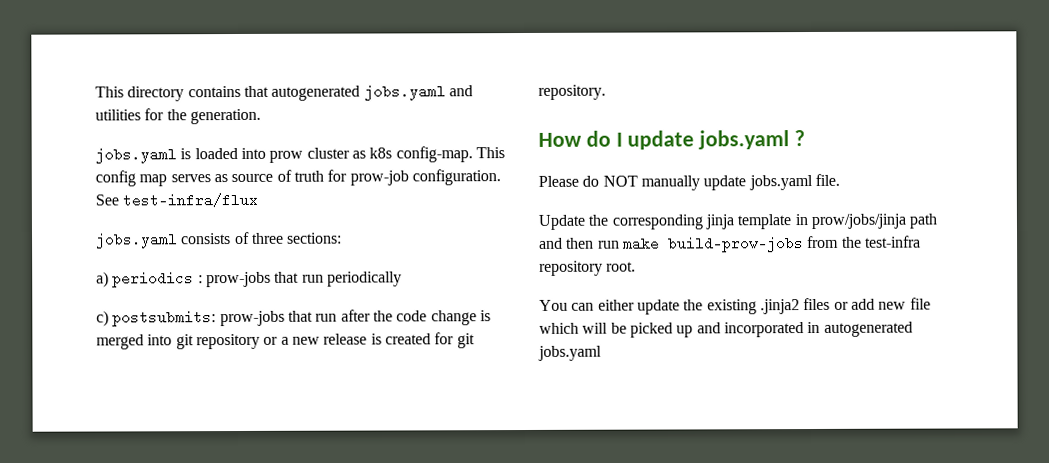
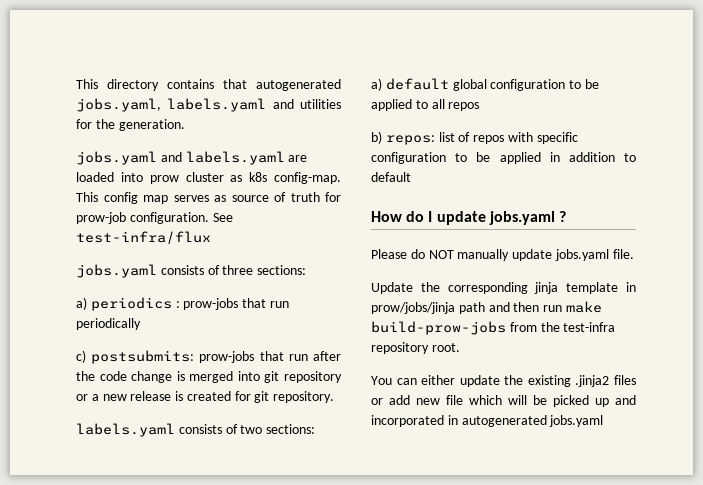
- This directory contains that autogenerated jobs.yaml and utilities for the generation.
+ This directory contains that autogenerated jobs.yaml, labels.yaml and utilities for the generation.
- jobs.yaml is loaded into prow cluster as k8s config-map.
+ jobs.yaml and labels.yaml are loaded into prow cluster as k8s config-map.
+ labels.yaml consists of two sections:
+ a) default global configuration to be applied to all repos
+ b) repos: list of repos with specific configuration to be applied in addition to default

